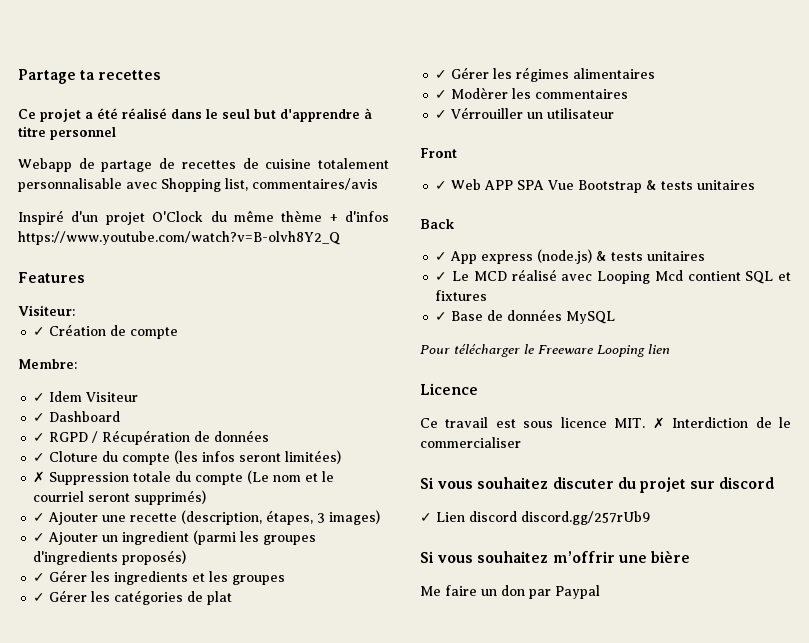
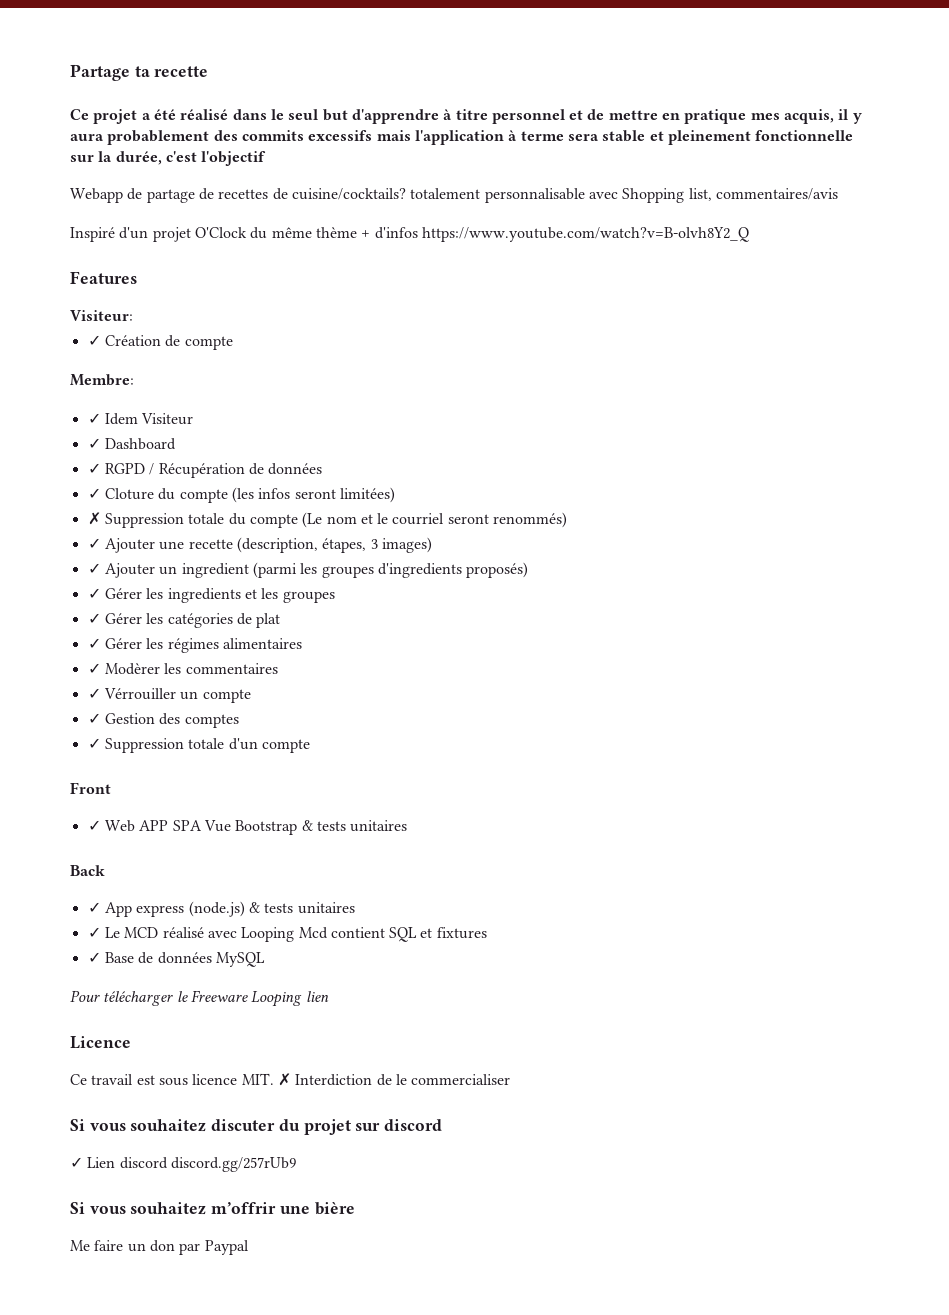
- Partage ta recettes
+ Partage ta recette
- Ce projet a été réalisé dans le seul but d'apprendre à titre personnel
+ Ce projet a été réalisé dans le seul but d'apprendre à titre personnel et de mettre en pratique mes acquis, il y aura probablement des commits excessifs mais l'application à terme sera stable et pleinement fonctionnelle sur la durée, c'est l'objectif
- Webapp de partage de recettes de cuisine totalement personnalisable avec Shopping list, commentaires/avis
+ Webapp de partage de recettes de cuisine/cocktails? totalement personnalisable avec Shopping list, commentaires/avis
- ✗ Suppression totale du compte (Le nom et le courriel seront supprimés)
+ ✗ Suppression totale du compte (Le nom et le courriel seront renommés)
- ✓ Vérrouiller un utilisateur
+ ✓ Vérrouiller un compte
+ ✓ Gestion des comptes
+ ✓ Suppression totale d'un compte

